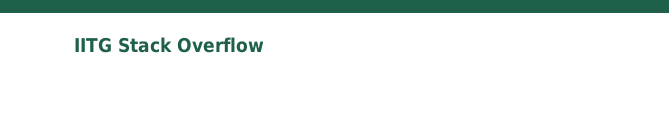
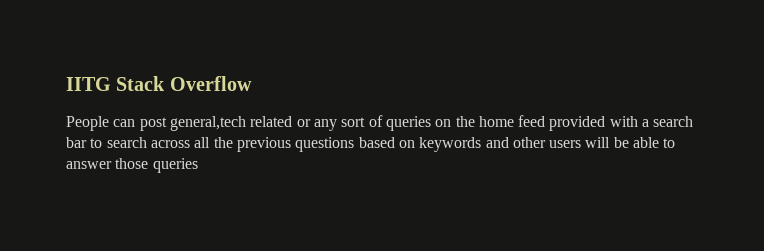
+ People can post general,tech related or any sort of queries on the home feed provided with a search bar to search across all the previous questions based on keywords and other users will be able to answer those queries

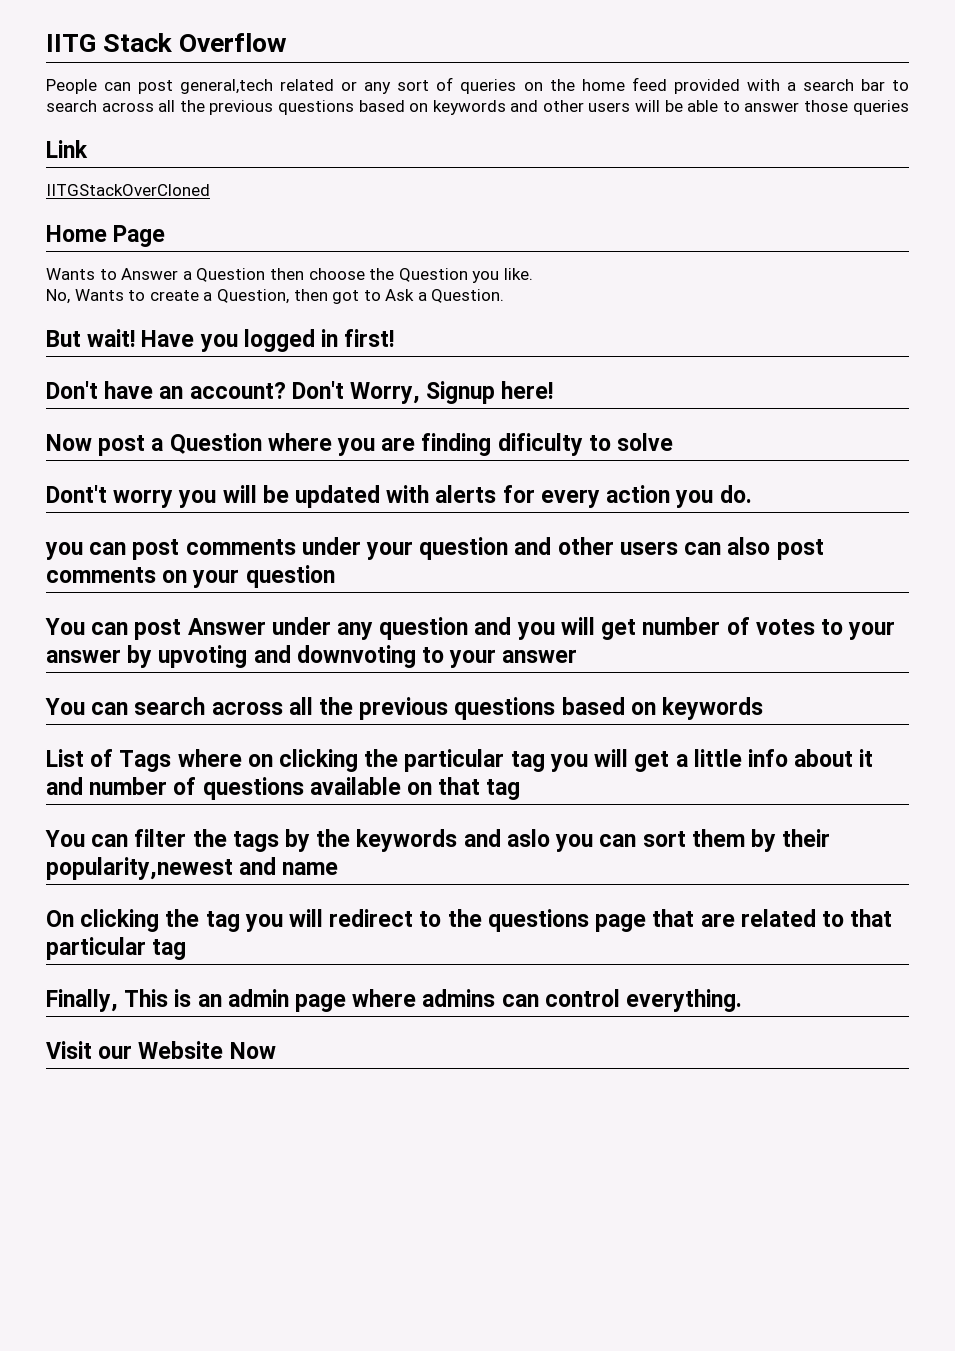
+ Link
+ IITGStackOverCloned
+ Home Page
+ Wants to Answer a Question then choose the Question you like.
+ No, Wants to create a Question, then got to Ask a Question.
+ But wait! Have you logged in first!
+ Don't have an account? Don't Worry, Signup here!
+ Now post a Question where you are finding dificulty to solve
+ Dont't worry you will be updated with alerts for every action you do.
+ you can post comments under your question and other users can also post comments on your question
+ You can post Answer under any question and you will get number of votes to your answer by upvoting and downvoting to your answer
+ You can search across all the previous questions based on keywords
+ List of Tags where on clicking the particular tag you will get a little info about it and number of questions available on that tag
+ You can filter the tags by the keywords and aslo you can sort them by their popularity,newest and name
+ On clicking the tag you will redirect to the questions page that are related to that particular tag
+ Finally, This is an admin page where admins can control everything.
+ Visit our Website Now

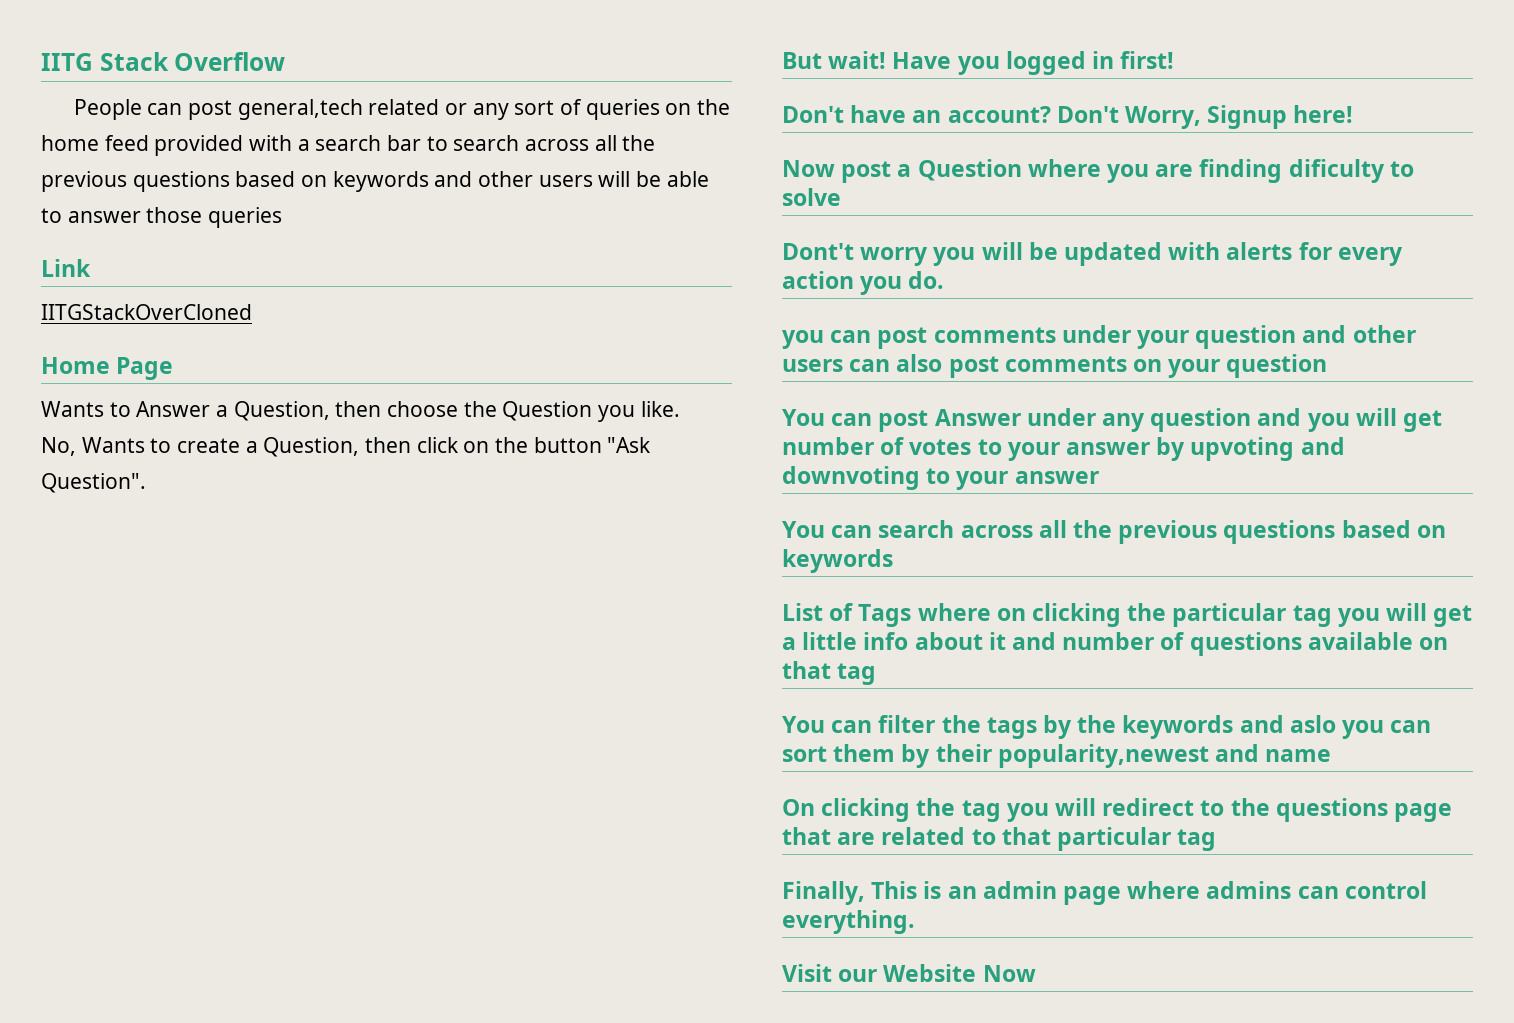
- Wants to Answer a Question then choose the Question you like.
+ Wants to Answer a Question, then choose the Question you like.
- No, Wants to create a Question, then got to Ask a Question.
+ No, Wants to create a Question, then click on the button "Ask Question".

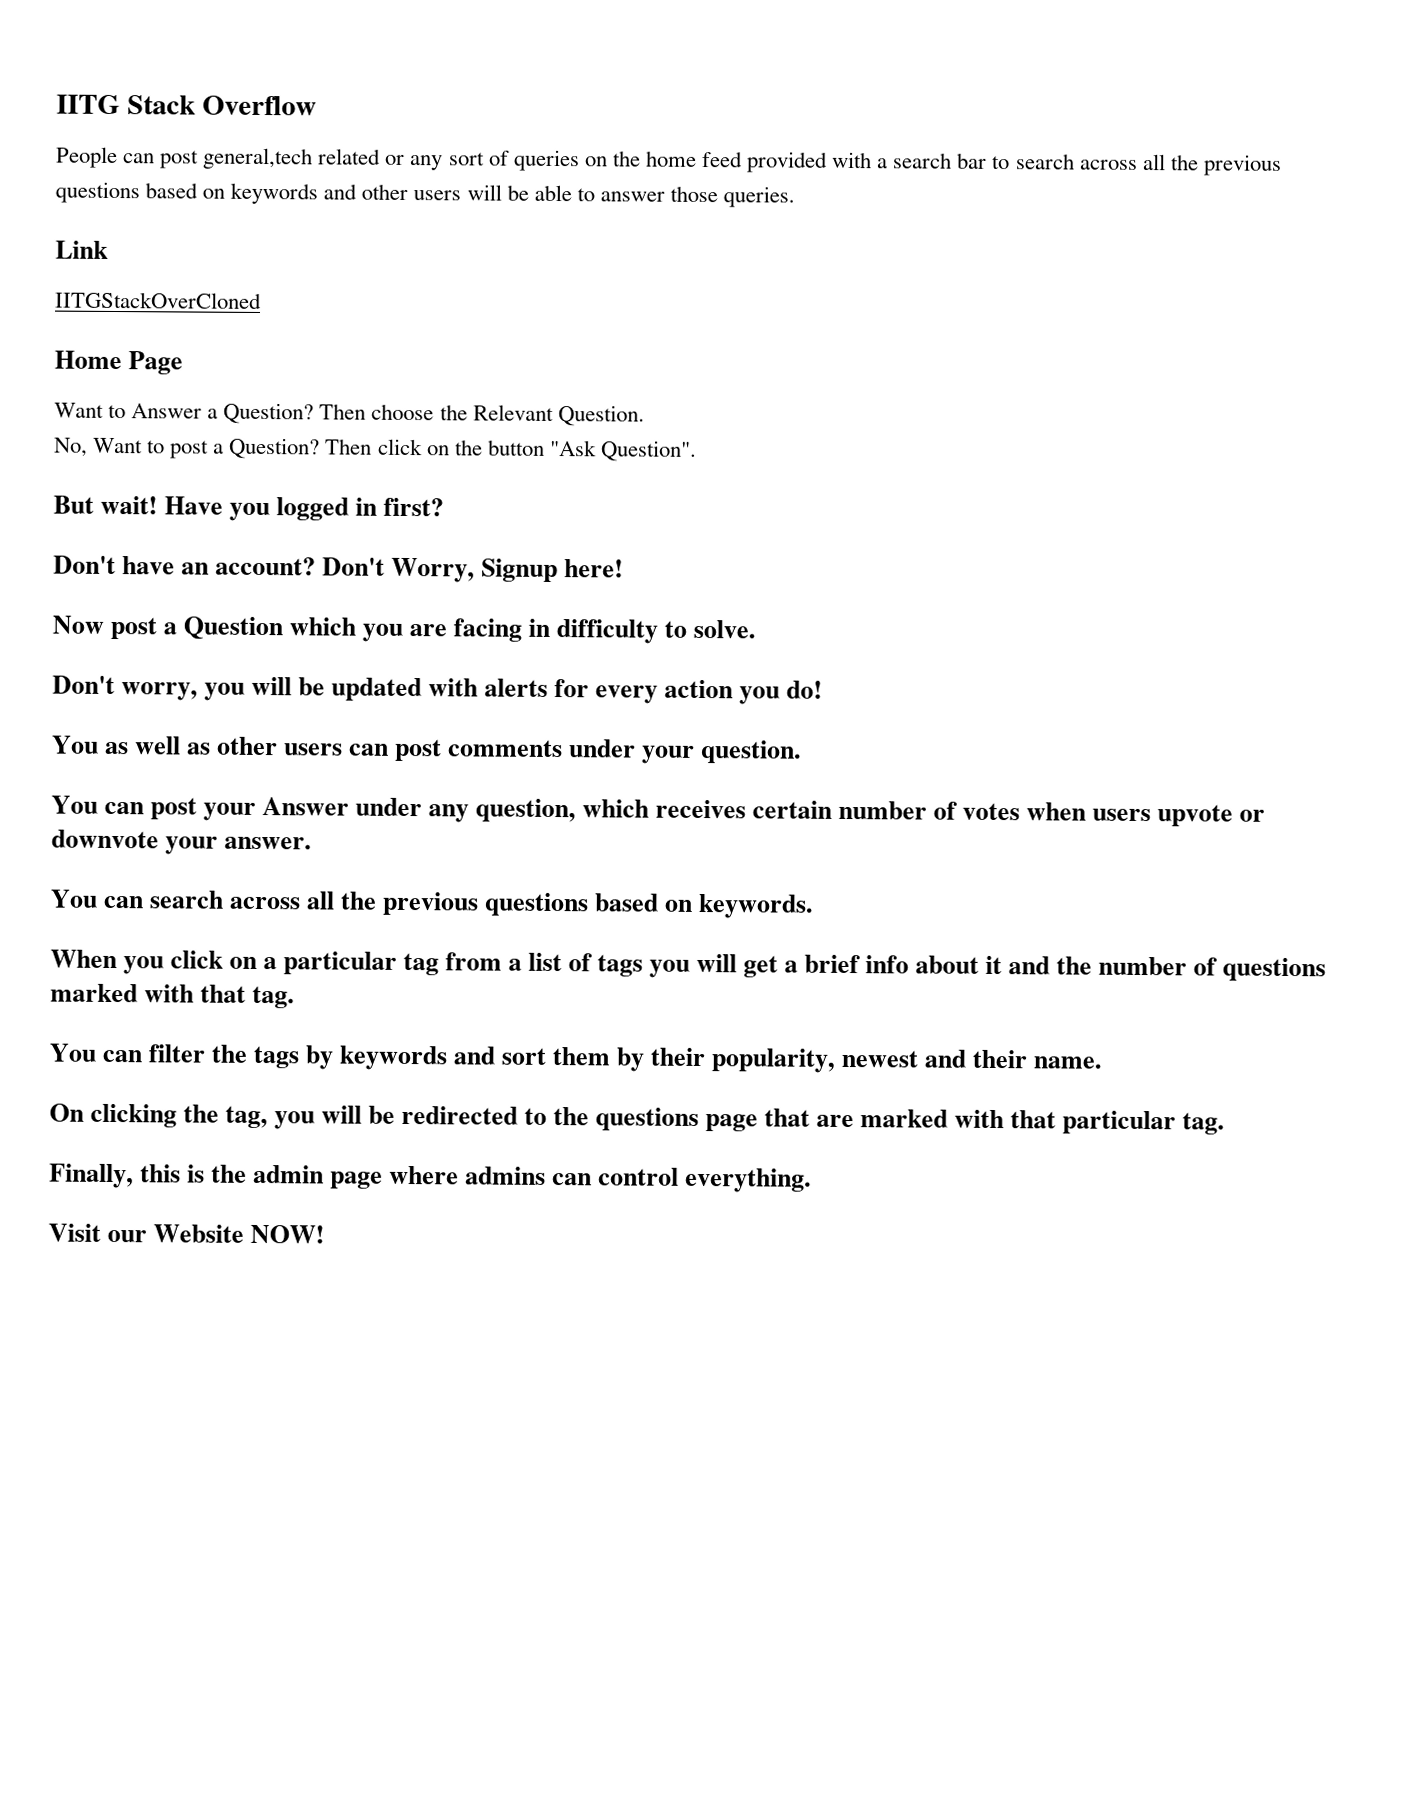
- People can post general,tech related or any sort of queries on the home feed provided with a search bar to search across all the previous questions based on keywords and other users will be able to answer those queries
+ People can post general,tech related or any sort of queries on the home feed provided with a search bar to search across all the previous questions based on keywords and other users will be able to answer those queries.
- Wants to Answer a Question, then choose the Question you like.
- No, Wants to create a Question, then click on the button "Ask Question".
+ Want to Answer a Question? Then choose the Relevant Question.
+ No, Want to post a Question? Then click on the button "Ask Question".
- Have you logged in first!
+ Have you logged in first?
- Now post a Question where you are finding dificulty to solve
- Dont't worry you will be updated with alerts for every action you do.
- you can post comments under your question and other users can also post comments on your question
+ Now post a Question which you are facing in difficulty to solve.
+ Don't worry, you will be updated with alerts for every action you do!
+ You as well as other users can post comments under your question.
- You can post Answer under any question and you will get number of votes to your answer by upvoting and downvoting to your answer
+ You can post your Answer under any question, which receives certain number of votes when users upvote or downvote your answer.
- You can search across all the previous questions based on keywords
- List of Tags where on clicking the particular tag you will get a little info about it and number of questions available on that tag
+ You can search across all the previous questions based on keywords.
+ When you click on a particular tag from a list of tags you will get a brief info about it and the number of questions marked with that tag.
- You can filter the tags by the keywords and aslo you can sort them by their popularity,newest and name
+ You can filter the tags by keywords and sort them by their popularity, newest and their name.
- On clicking the tag you will redirect to the questions page that are related to that particular tag
+ On clicking the tag, you will be redirected to the questions page that are marked with that particular tag.
- Finally, This is an admin page where admins can control everything.
+ Finally, this is the admin page where admins can control everything.
- Visit our Website Now
+ Visit our Website NOW!

